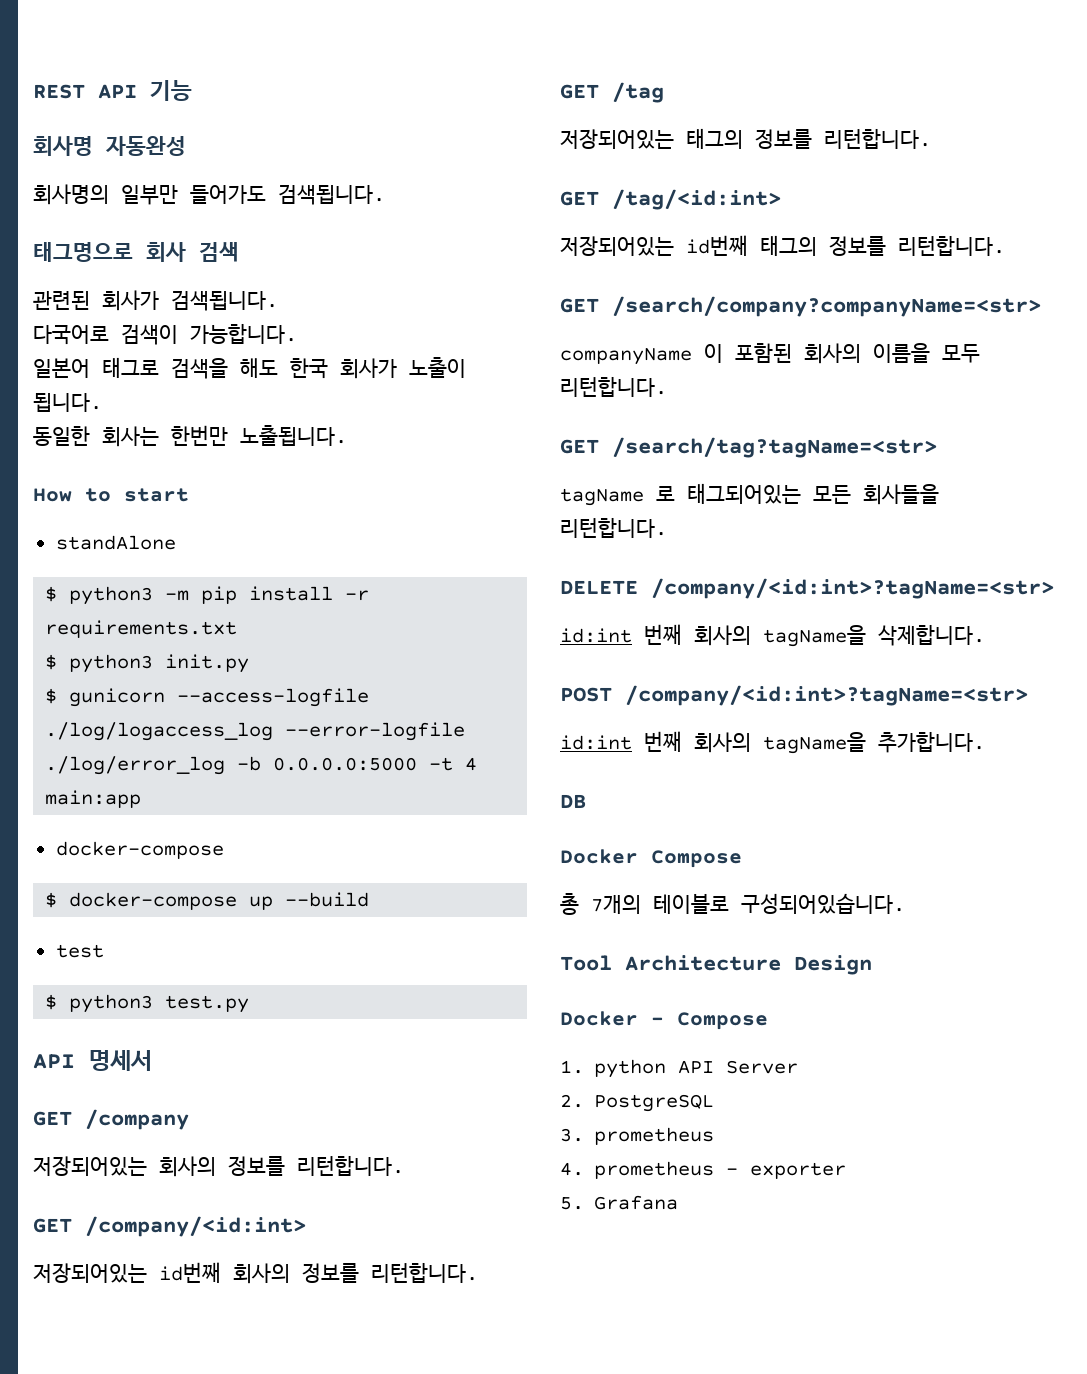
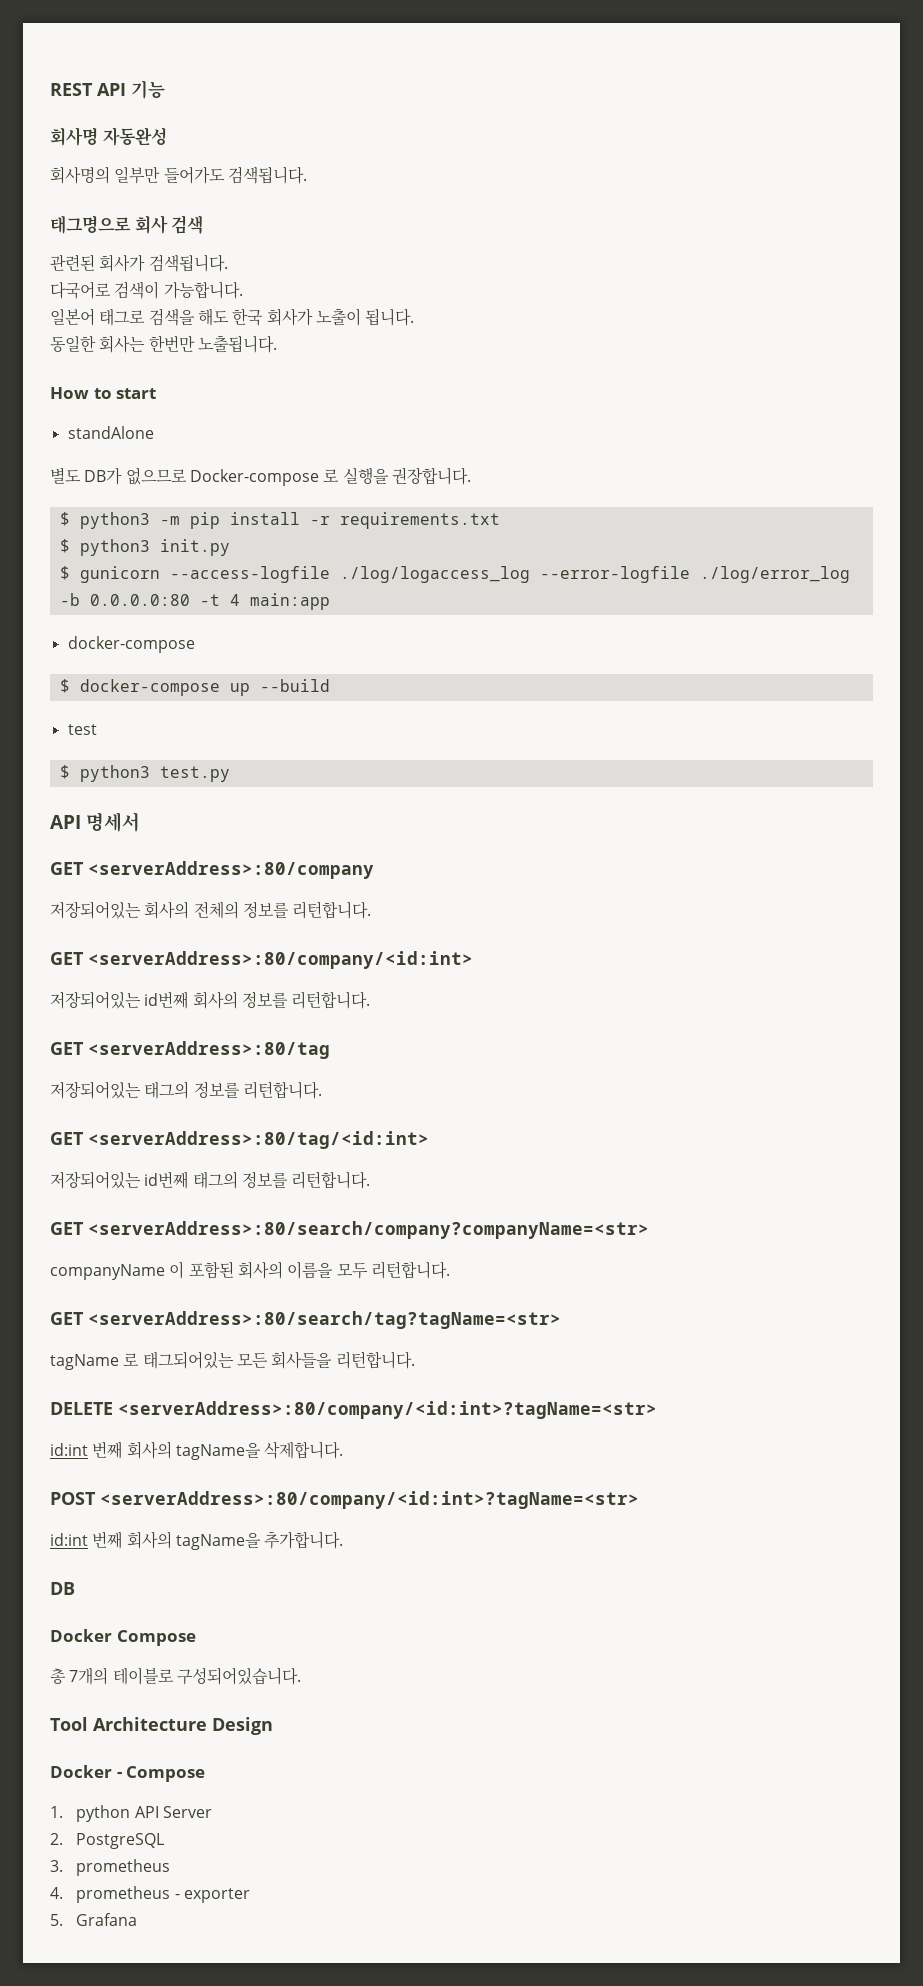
+ 별도 DB가 없으므로 Docker-compose 로 실행을 권장합니다.
- $ gunicorn --access-logfile ./log/logaccess_log --error-logfile ./log/error_log -b 0.0.0.0:5000 -t 4 main:app
+ $ gunicorn --access-logfile ./log/logaccess_log --error-logfile ./log/error_log -b 0.0.0.0:80 -t 4 main:app
- GET /company
+ GET <serverAddress>:80/company
- 저장되어있는 회사의 정보를 리턴합니다.
- GET /company/<id:int>
+ 저장되어있는 회사의 전체의 정보를 리턴합니다.
+ GET <serverAddress>:80/company/<id:int>
- GET /tag
+ GET <serverAddress>:80/tag
- GET /tag/<id:int>
+ GET <serverAddress>:80/tag/<id:int>
- GET /search/company?companyName=<str>
+ GET <serverAddress>:80/search/company?companyName=<str>
- GET /search/tag?tagName=<str>
+ GET <serverAddress>:80/search/tag?tagName=<str>
- DELETE /company/<id:int>?tagName=<str>
+ DELETE <serverAddress>:80/company/<id:int>?tagName=<str>
- POST /company/<id:int>?tagName=<str>
+ POST <serverAddress>:80/company/<id:int>?tagName=<str>

